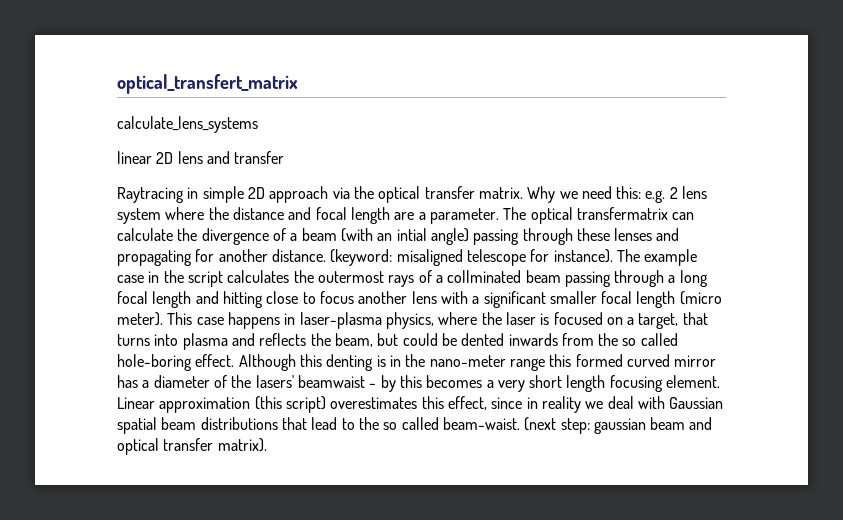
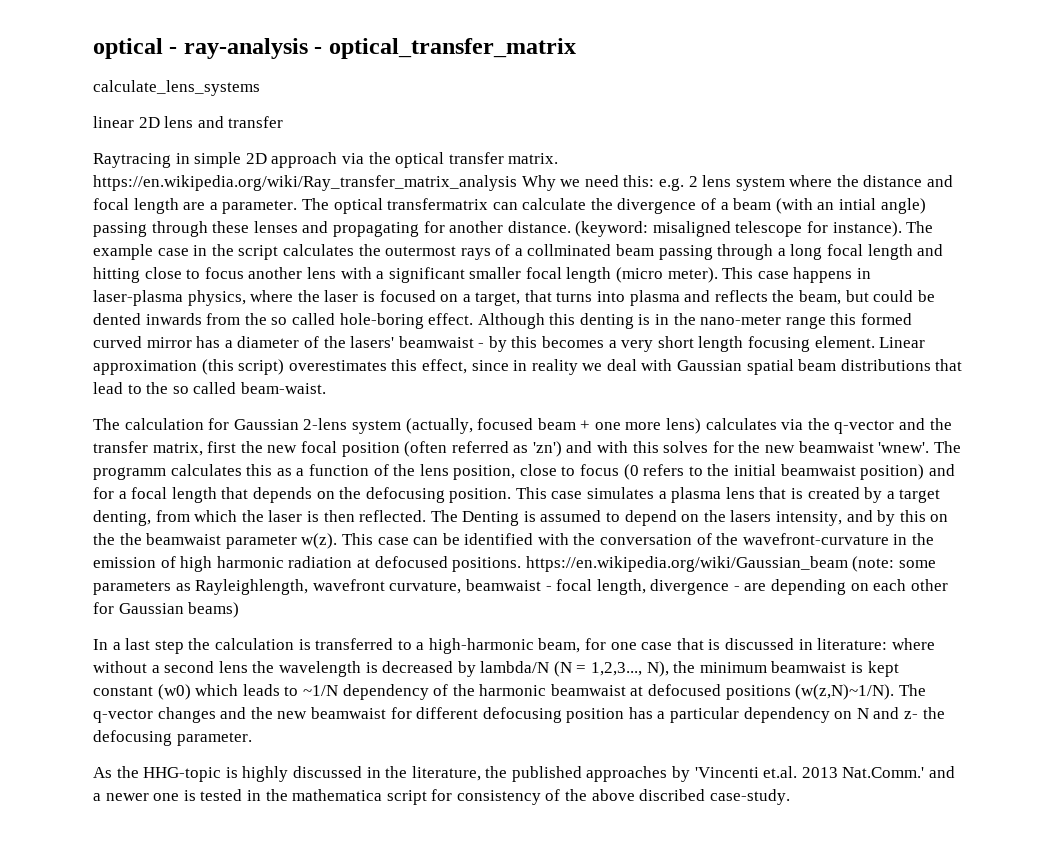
- optical_transfert_matrix
+ optical - ray-analysis - optical_transfer_matrix
- Raytracing in simple 2D approach via the optical transfer matrix. Why we need this: e.g. 2 lens system where the distance and focal length are a parameter.
+ Raytracing in simple 2D approach via the optical transfer matrix. https://en.wikipedia.org/wiki/Ray_transfer_matrix_analysis Why we need this: e.g. 2 lens system where the distance and focal length are a parameter.
- Linear approximation (this script) overestimates this effect, since in reality we deal with Gaussian spatial beam distributions that lead to the so called beam-waist. (next step: gaussian beam and optical transfer matrix).
+ Linear approximation (this script) overestimates this effect, since in reality we deal with Gaussian spatial beam distributions that lead to the so called beam-waist.
+ The calculation for Gaussian 2-lens system (actually, focused beam + one more lens) calculates via the q-vector and the transfer matrix, first the new focal position (often referred as 'zn') and with this solves for the new beamwaist 'wnew'. The programm calculates this as a function of the lens position, close to focus (0 refers to the initial beamwaist position) and for a focal length that depends on the defocusing position. This case simulates a plasma lens that is created by a target denting, from which the laser is then reflected. The Denting is assumed to depend on the lasers intensity, and by this on the the beamwaist parameter w(z). This case can be identified with the conversation of the wavefront-curvature in the emission of high harmonic radiation at defocused positions. https://en.wikipedia.org/wiki/Gaussian_beam (note: some parameters as Rayleighlength, wavefront curvature, beamwaist - focal length, divergence - are depending on each other for Gaussian beams)
+ In a last step the calculation is transferred to a high-harmonic beam, for one case that is discussed in literature: where without a second lens the wavelength is decreased by lambda/N (N = 1,2,3..., N), the minimum beamwaist is kept constant (w0) which leads to ~1/N dependency of the harmonic beamwaist at defocused positions (w(z,N)~1/N). The q-vector changes and the new beamwaist for different defocusing position has a particular dependency on N and z- the defocusing parameter.
+ As the HHG-topic is highly discussed in the literature, the published approaches by 'Vincenti et.al. 2013 Nat.Comm.' and a newer one is tested in the mathematica script for consistency of the above discribed case-study.

